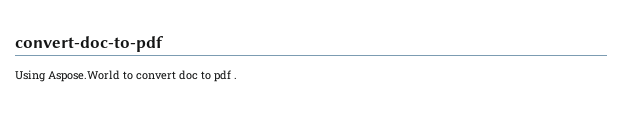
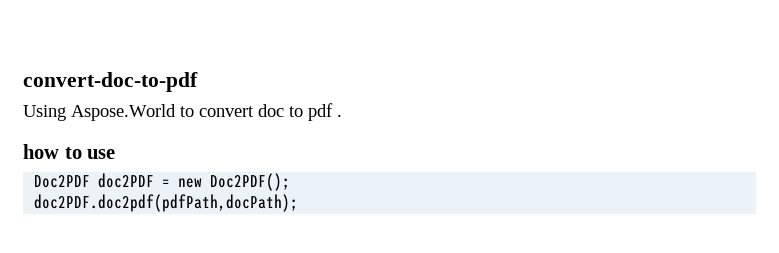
+ how to use
+ Doc2PDF doc2PDF = new Doc2PDF();
+ doc2PDF.doc2pdf(pdfPath,docPath);

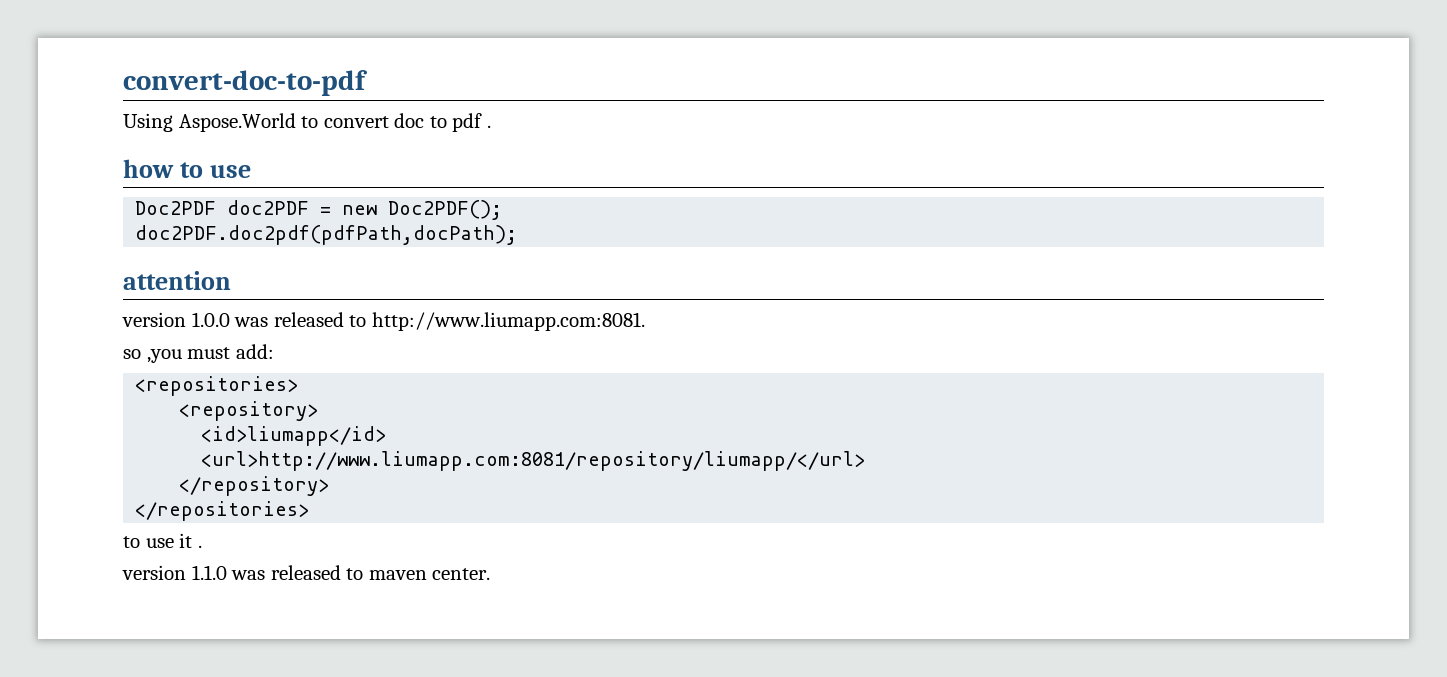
+ attention
+ version 1.0.0 was released to http://www.liumapp.com:8081.
+ so ,you must add:
+ <repositories>
+ <repository>
+ <id>liumapp</id>
+ <url>http://www.liumapp.com:8081/repository/liumapp/</url>
+ </repository>
+ </repositories>
+ to use it .
+ version 1.1.0 was released to maven center.

